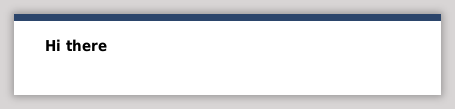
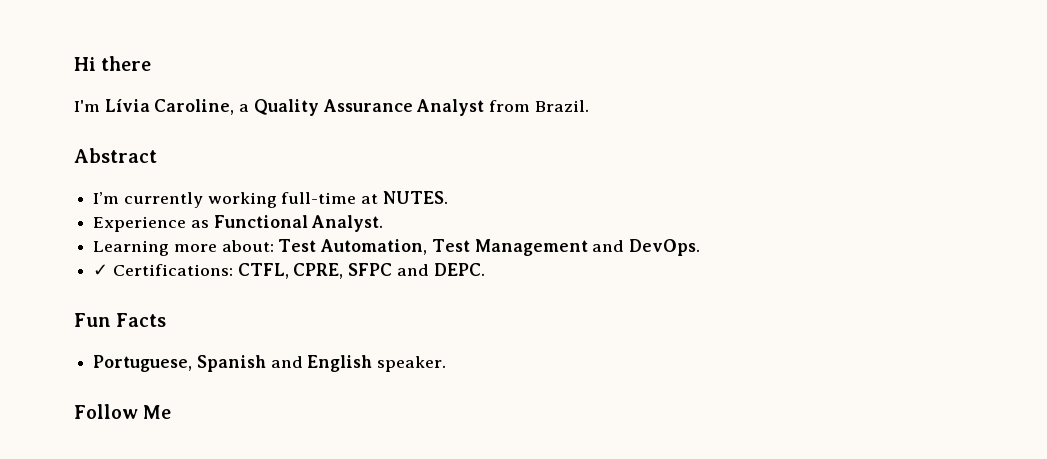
+ I'm Lívia Caroline, a Quality Assurance Analyst from Brazil.
+ Abstract
+ I’m currently working full-time at NUTES.
+ Experience as Functional Analyst.
+ Learning more about: Test Automation, Test Management and DevOps.
+ ✓ Certifications: CTFL, CPRE, SFPC and DEPC.
+ Fun Facts
+ Portuguese, Spanish and English speaker.
+ Follow Me

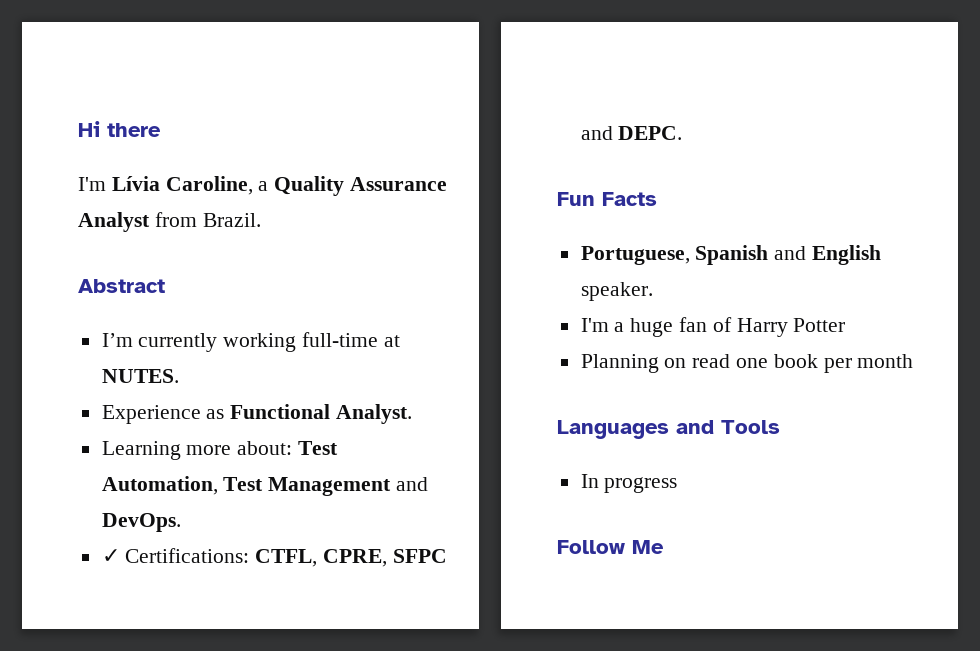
+ I'm a huge fan of Harry Potter
+ Planning on read one book per month
+ Languages and Tools
+ In progress

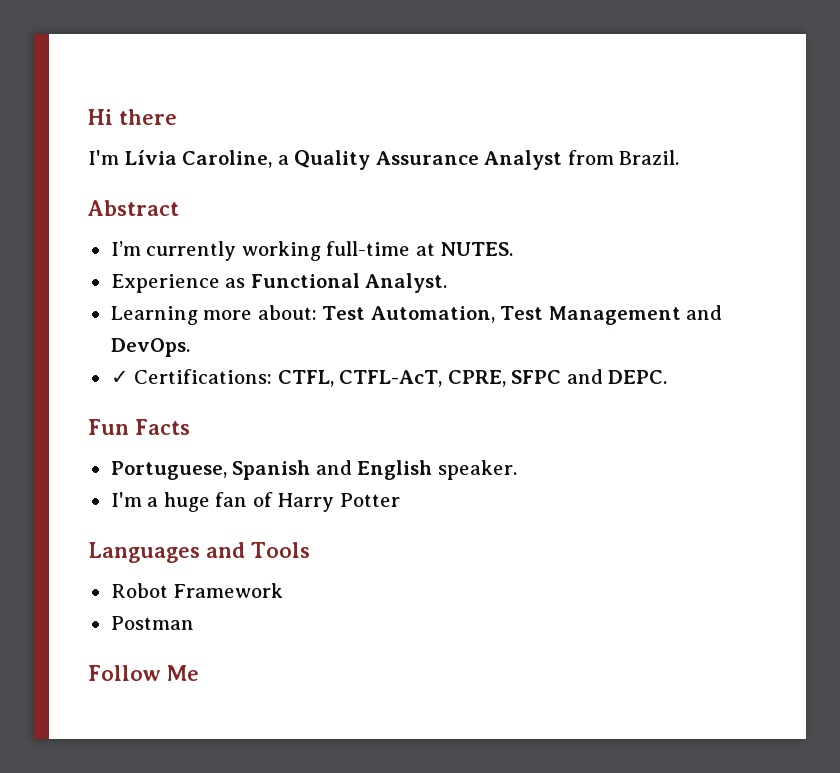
- ✓ Certifications: CTFL, CPRE, SFPC and DEPC.
+ ✓ Certifications: CTFL, CTFL-AcT, CPRE, SFPC and DEPC.
- Planning on read one book per month
- In progress
+ Robot Framework
+ Postman

